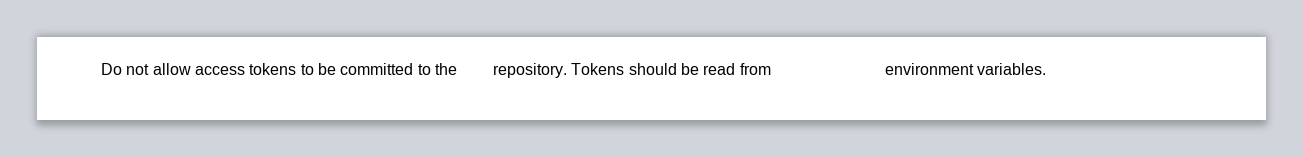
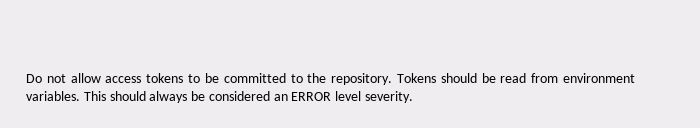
+ This should always be considered an ERROR level severity.

